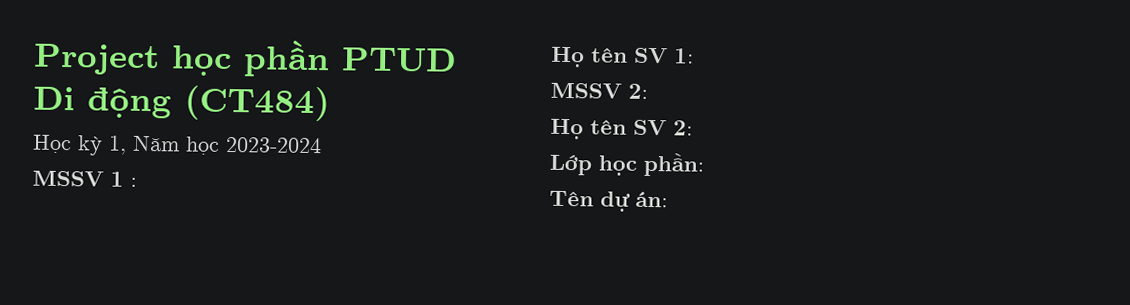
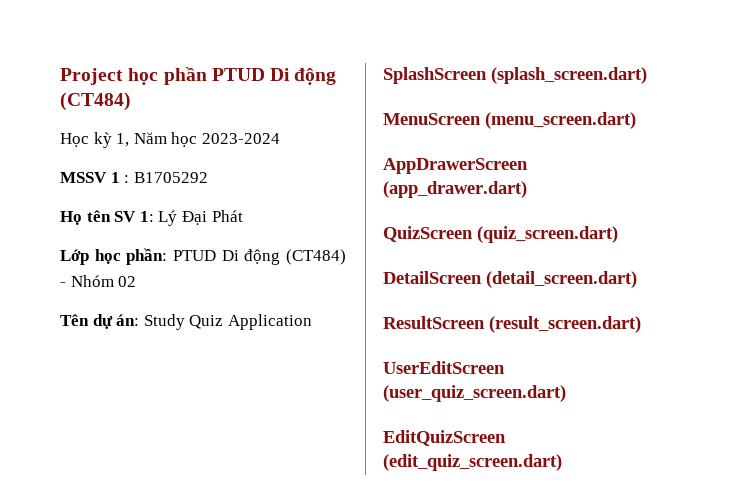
- MSSV 1 :
+ MSSV 1 : B1705292
- Họ tên SV 1:
- MSSV 2:
- Họ tên SV 2:
- Lớp học phần:
- Tên dự án:
+ Họ tên SV 1: Lý Đại Phát
+ Lớp học phần: PTUD Di động (CT484) - Nhóm 02
+ Tên dự án: Study Quiz Application
+ SplashScreen (splash_screen.dart)
+ MenuScreen (menu_screen.dart)
+ AppDrawerScreen (app_drawer.dart)
+ QuizScreen (quiz_screen.dart)
+ DetailScreen (detail_screen.dart)
+ ResultScreen (result_screen.dart)
+ UserEditScreen (user_quiz_screen.dart)
+ EditQuizScreen (edit_quiz_screen.dart)

